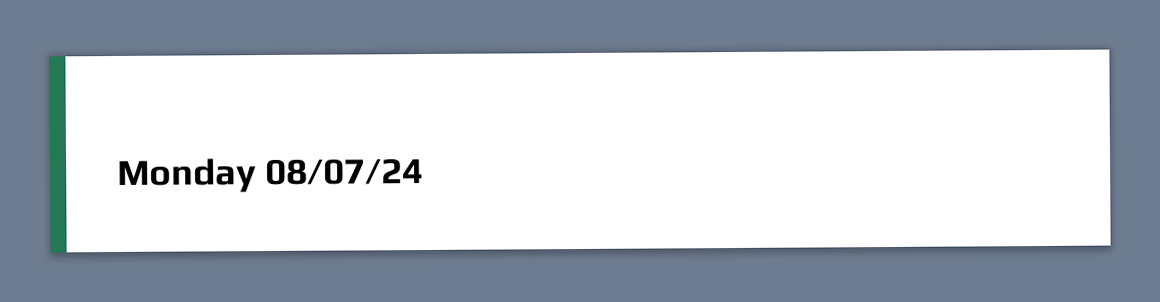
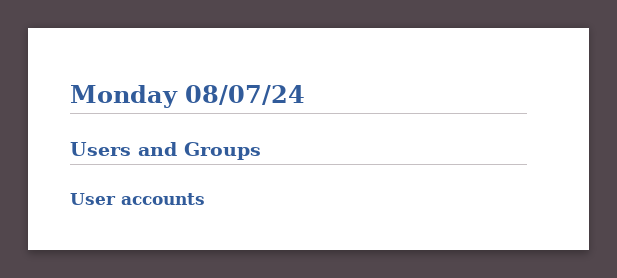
+ Users and Groups
+ User accounts

